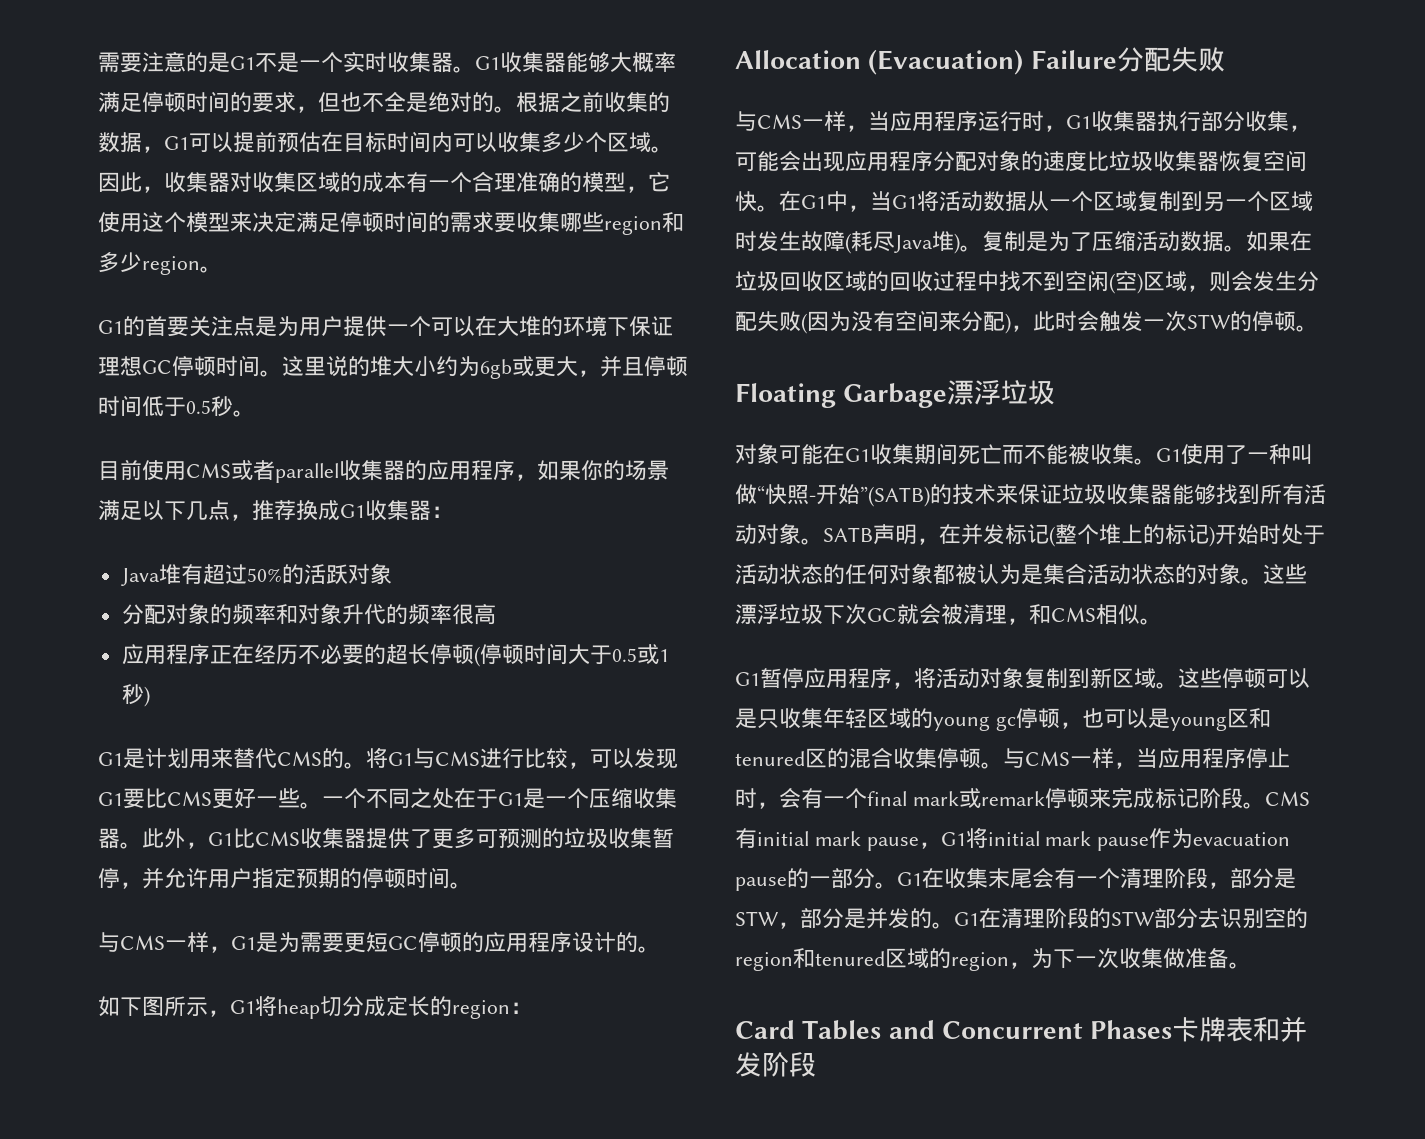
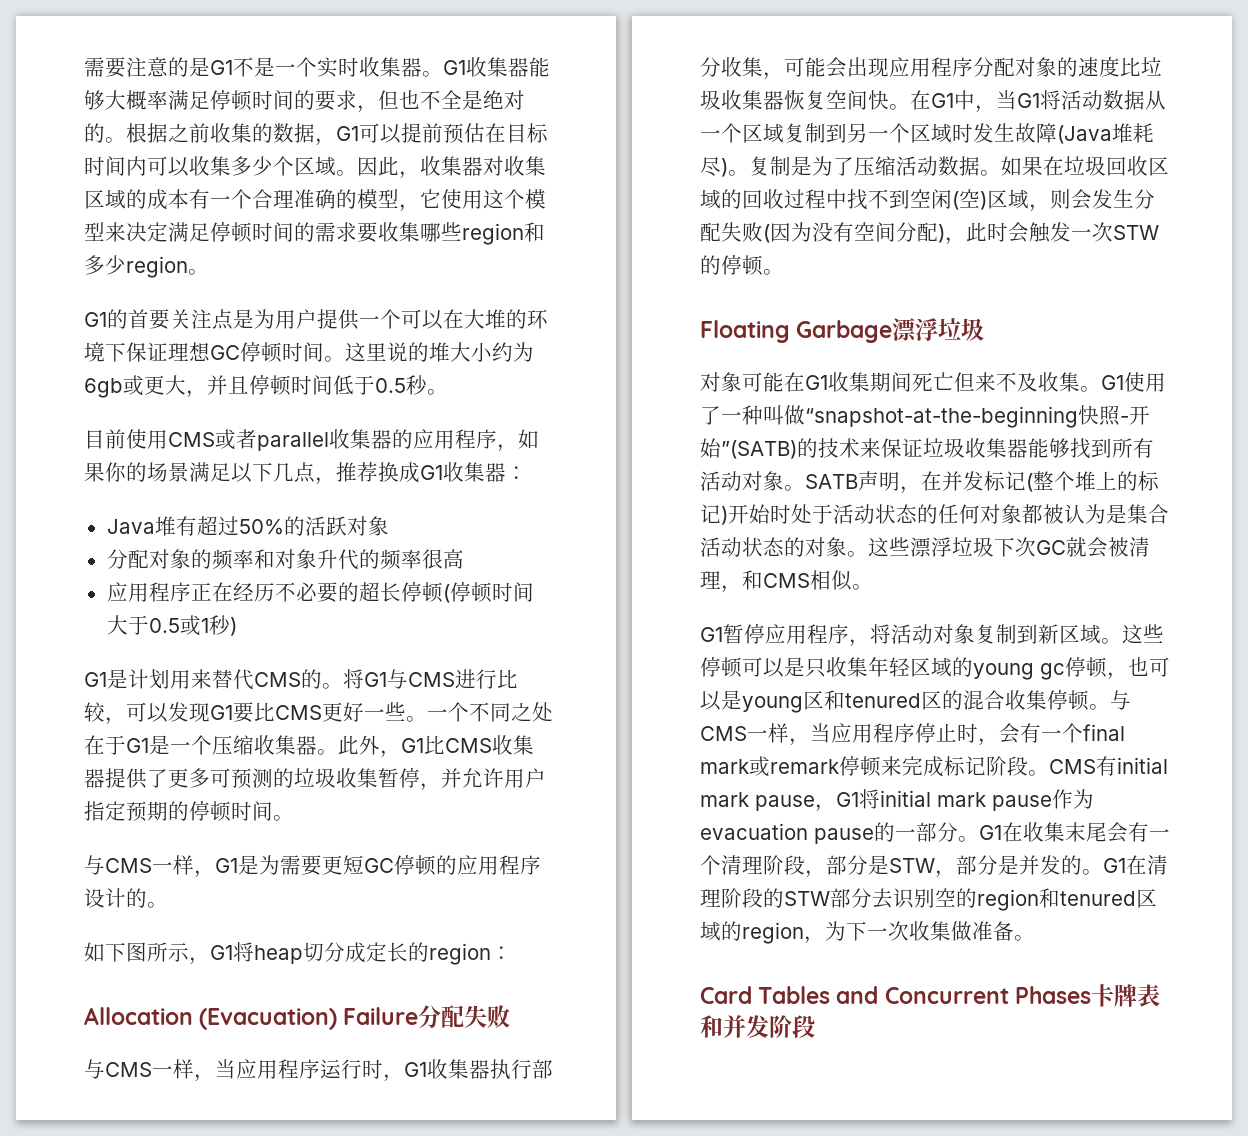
- 在G1中，当G1将活动数据从一个区域复制到另一个区域时发生故障(耗尽Java堆)。
+ 在G1中，当G1将活动数据从一个区域复制到另一个区域时发生故障(Java堆耗尽)。
- 如果在垃圾回收区域的回收过程中找不到空闲(空)区域，则会发生分配失败(因为没有空间来分配)，此时会触发一次STW的停顿。
+ 如果在垃圾回收区域的回收过程中找不到空闲(空)区域，则会发生分配失败(因为没有空间分配)，此时会触发一次STW的停顿。
- 对象可能在G1收集期间死亡而不能被收集。
+ 对象可能在G1收集期间死亡但来不及收集。
- G1使用了一种叫做“快照-开始”(SATB)的技术来保证垃圾收集器能够找到所有活动对象。
+ G1使用了一种叫做“snapshot-at-the-beginning快照-开始”(SATB)的技术来保证垃圾收集器能够找到所有活动对象。

